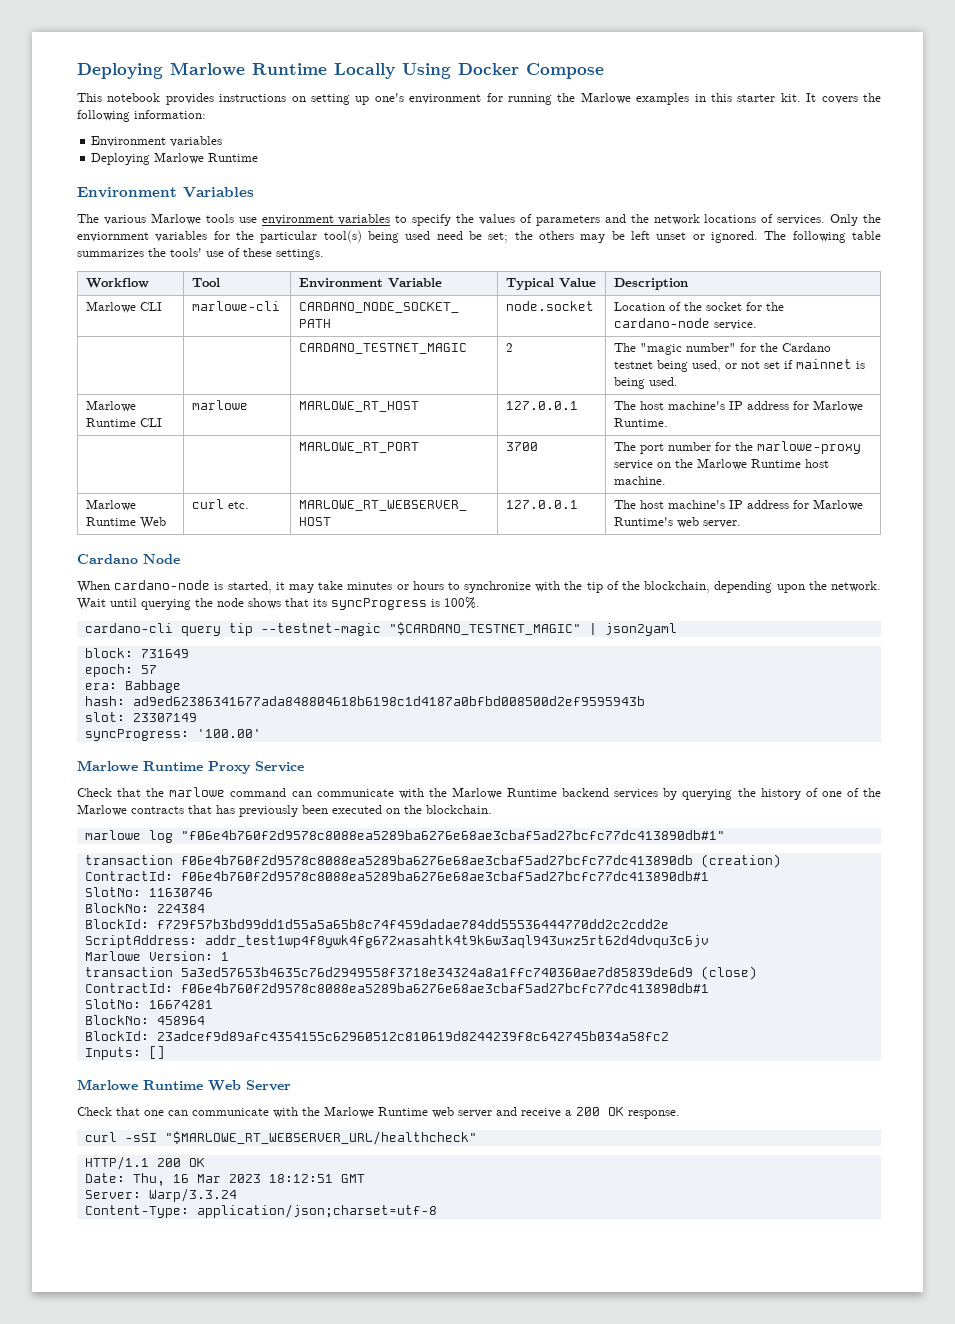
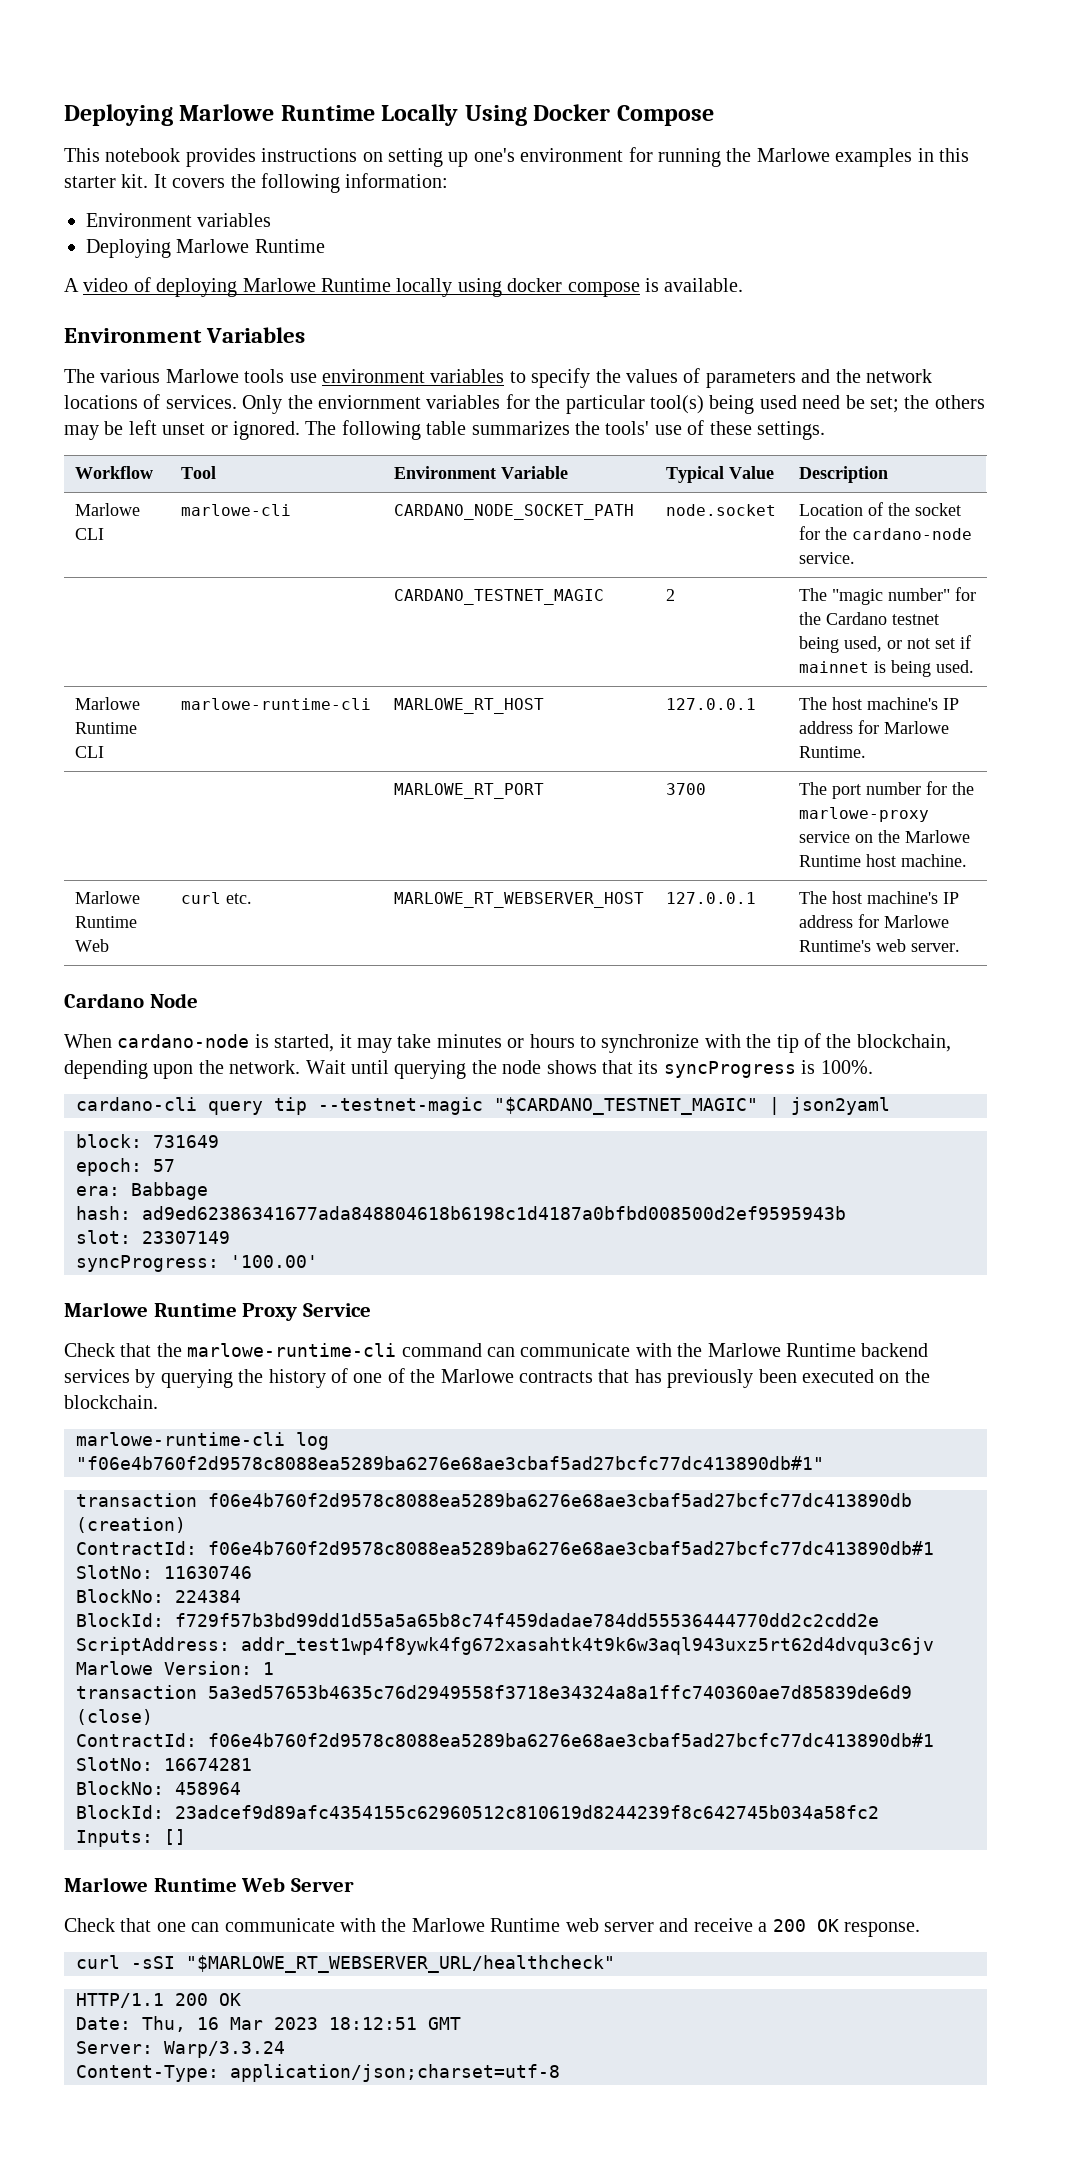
+ A video of deploying Marlowe Runtime locally using docker compose is available.
- Marlowe Runtime CLI | marlowe | MARLOWE_RT_HOST | 127.0.0.1 | The host machine's IP address for Marlowe Runtime.
+ Marlowe Runtime CLI | marlowe-runtime-cli | MARLOWE_RT_HOST | 127.0.0.1 | The host machine's IP address for Marlowe Runtime.
- Check that the marlowe command can communicate with the Marlowe Runtime backend services by querying the history of one of the Marlowe contracts that has previously been executed on the blockchain.
+ Check that the marlowe-runtime-cli command can communicate with the Marlowe Runtime backend services by querying the history of one of the Marlowe contracts that has previously been executed on the blockchain.
- marlowe log "f06e4b760f2d9578c8088ea5289ba6276e68ae3cbaf5ad27bcfc77dc413890db#1"
+ marlowe-runtime-cli log "f06e4b760f2d9578c8088ea5289ba6276e68ae3cbaf5ad27bcfc77dc413890db#1"

